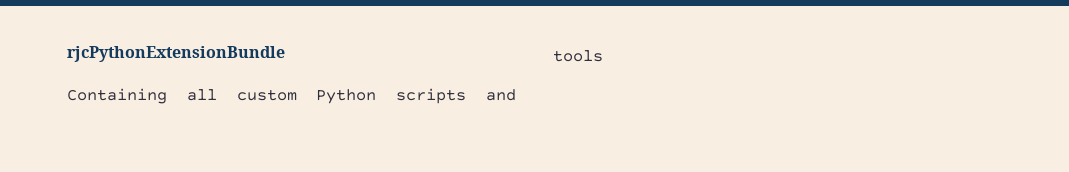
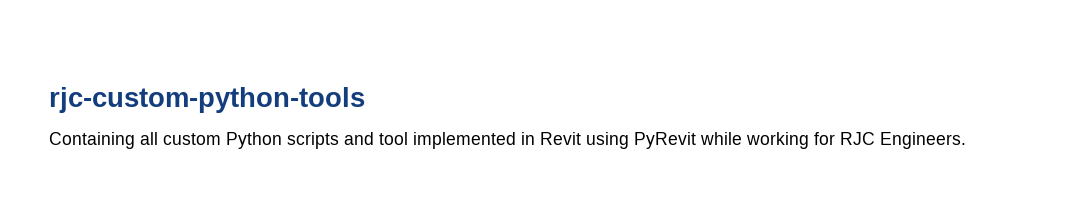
- rjcPythonExtensionBundle
+ rjc-custom-python-tools
- Containing all custom Python scripts and tools
+ Containing all custom Python scripts and tool implemented in Revit using PyRevit while working for RJC Engineers.

